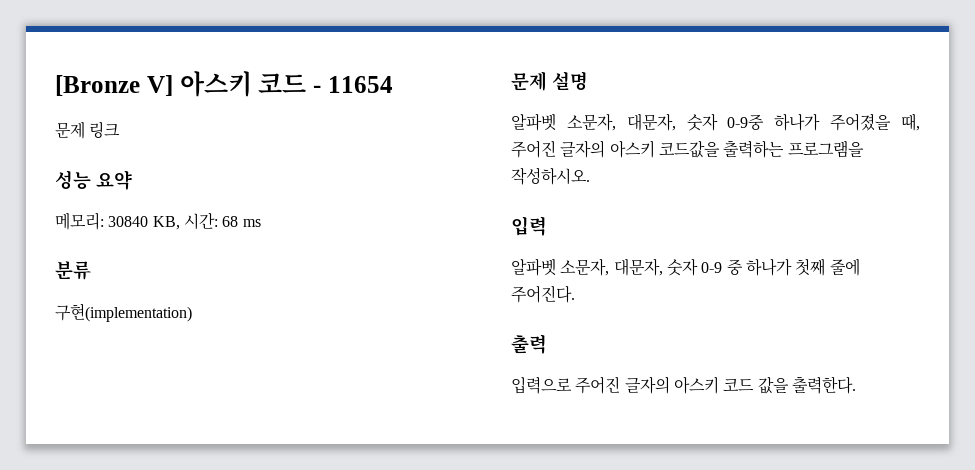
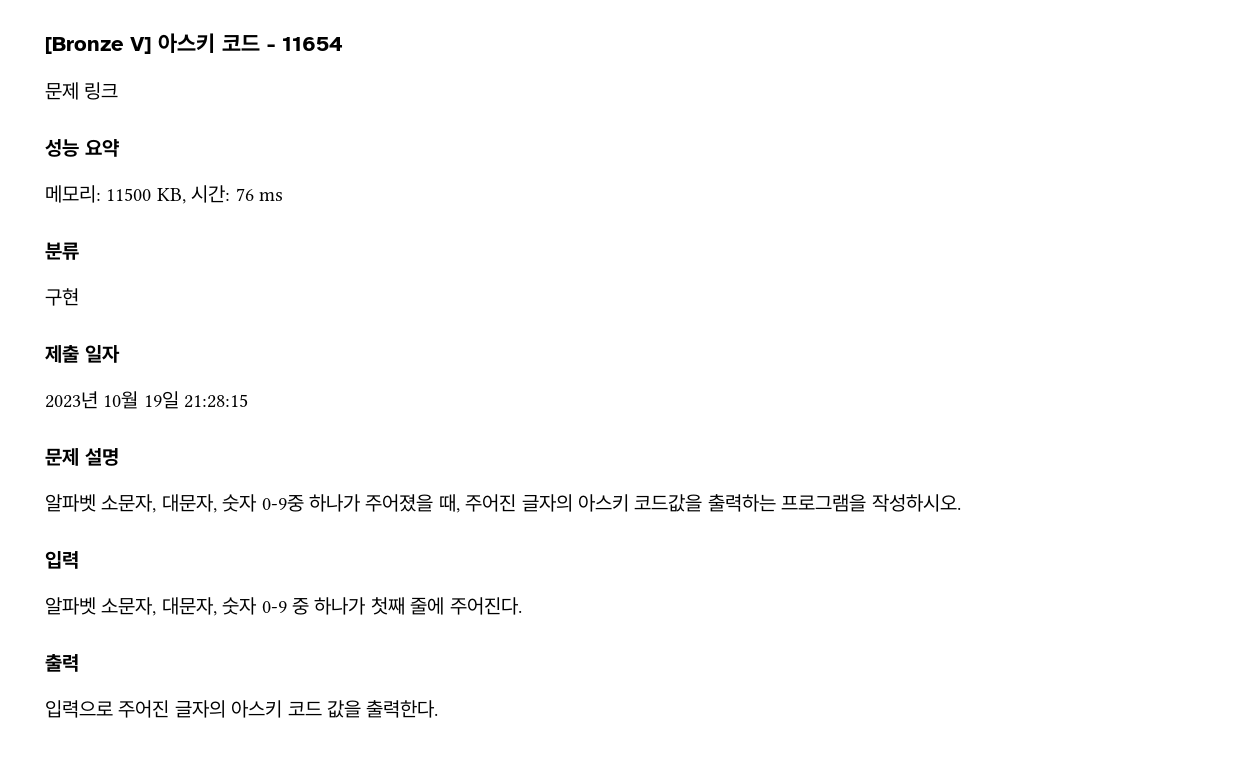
- 메모리: 30840 KB, 시간: 68 ms
+ 메모리: 11500 KB, 시간: 76 ms
- 구현(implementation)
+ 구현
+ 제출 일자
+ 2023년 10월 19일 21:28:15

